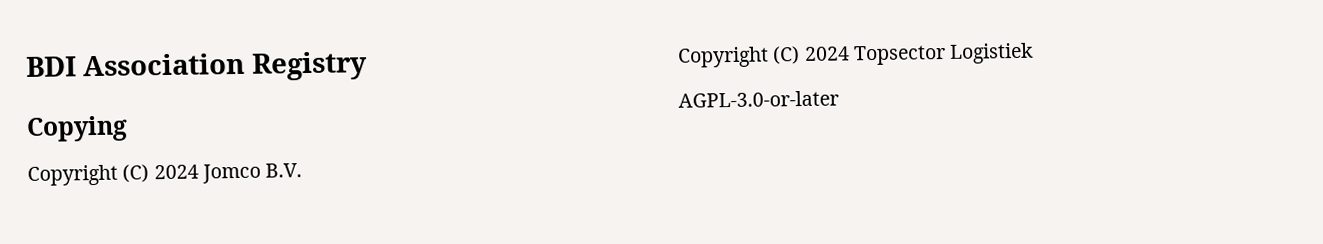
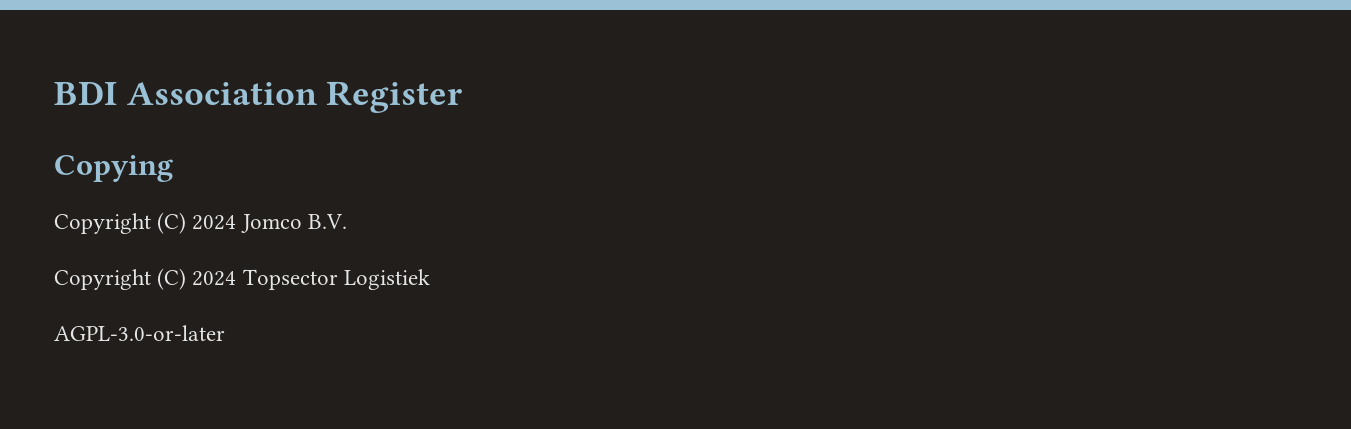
- BDI Association Registry
+ BDI Association Register

